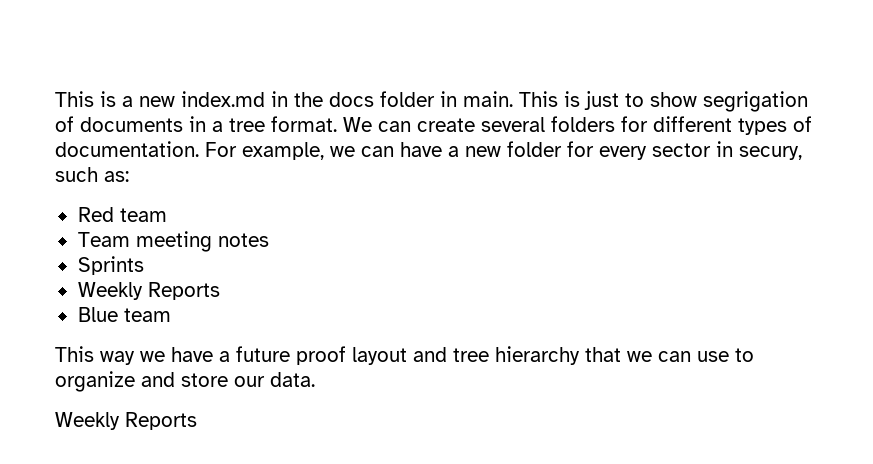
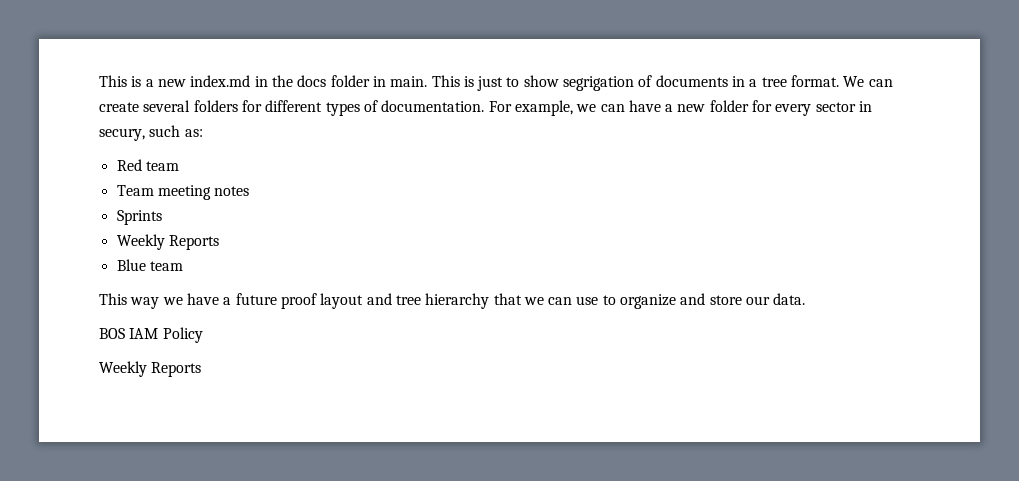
+ BOS IAM Policy

